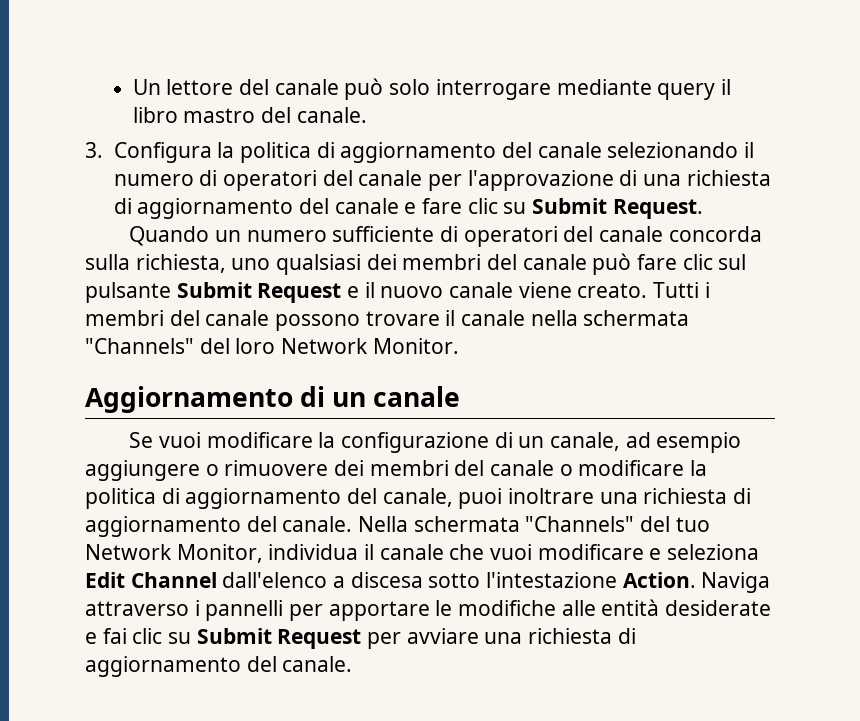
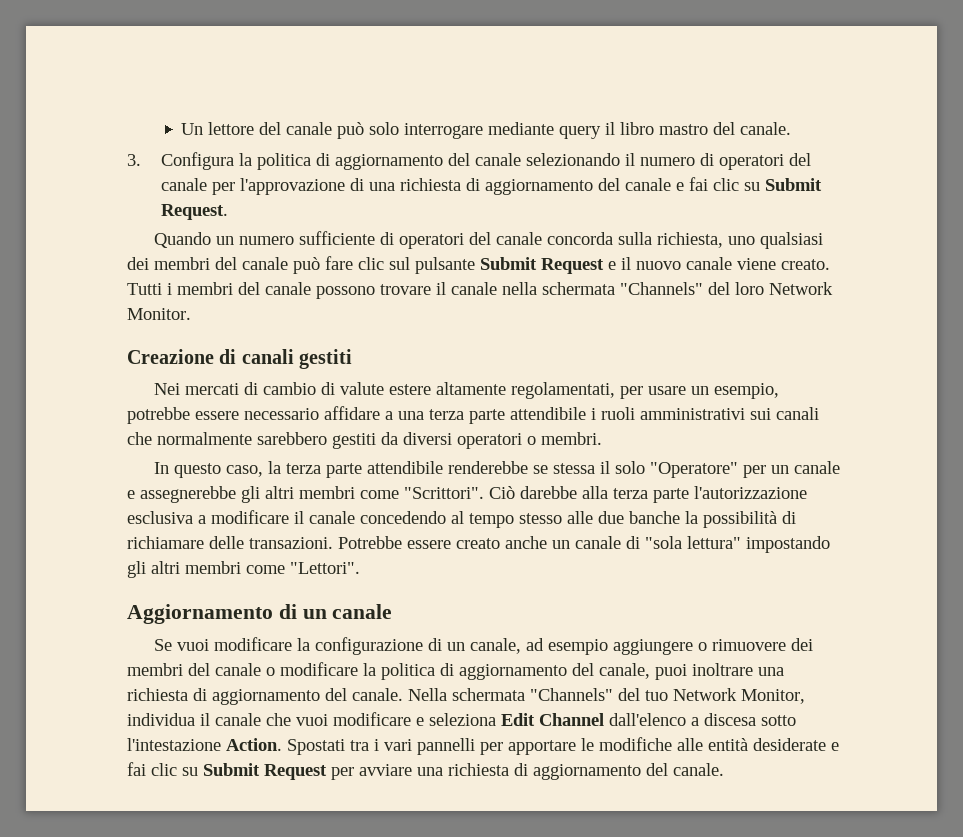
- 3. Configura la politica di aggiornamento del canale selezionando il numero di operatori del canale per l'approvazione di una richiesta di aggiornamento del canale e fare clic su Submit Request.
+ 3. Configura la politica di aggiornamento del canale selezionando il numero di operatori del canale per l'approvazione di una richiesta di aggiornamento del canale e fai clic su Submit Request.
+ Creazione di canali gestiti
+ Nei mercati di cambio di valute estere altamente regolamentati, per usare un esempio, potrebbe essere necessario affidare a una terza parte attendibile i ruoli amministrativi sui canali che normalmente sarebbero gestiti da diversi operatori o membri.
+ In questo caso, la terza parte attendibile renderebbe se stessa il solo "Operatore" per un canale e assegnerebbe gli altri membri come "Scrittori". Ciò darebbe alla terza parte l'autorizzazione esclusiva a modificare il canale concedendo al tempo stesso alle due banche la possibilità di richiamare delle transazioni. Potrebbe essere creato anche un canale di "sola lettura" impostando gli altri membri come "Lettori".
- Naviga attraverso i pannelli per apportare le modifiche alle entità desiderate e fai clic su Submit Request per avviare una richiesta di aggiornamento del canale.
+ Spostati tra i vari pannelli per apportare le modifiche alle entità desiderate e fai clic su Submit Request per avviare una richiesta di aggiornamento del canale.

